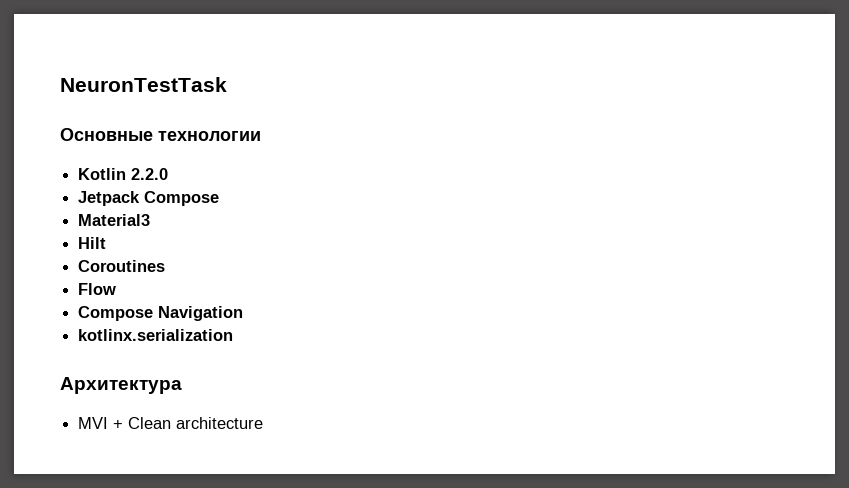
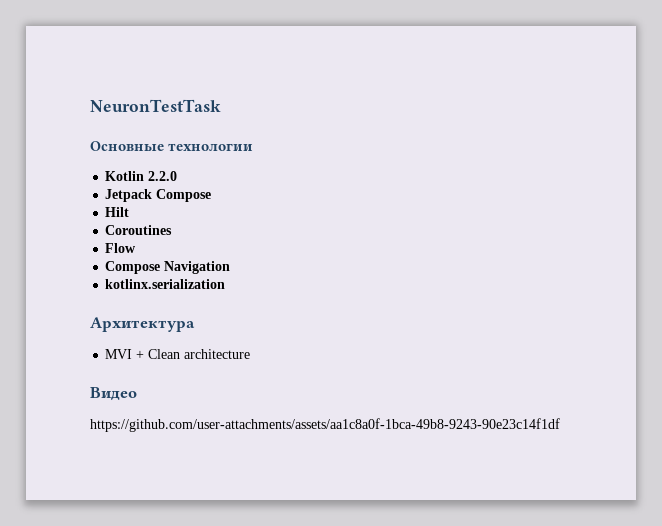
- Material3
+ Видео
+ https://github.com/user-attachments/assets/aa1c8a0f-1bca-49b8-9243-90e23c14f1df

